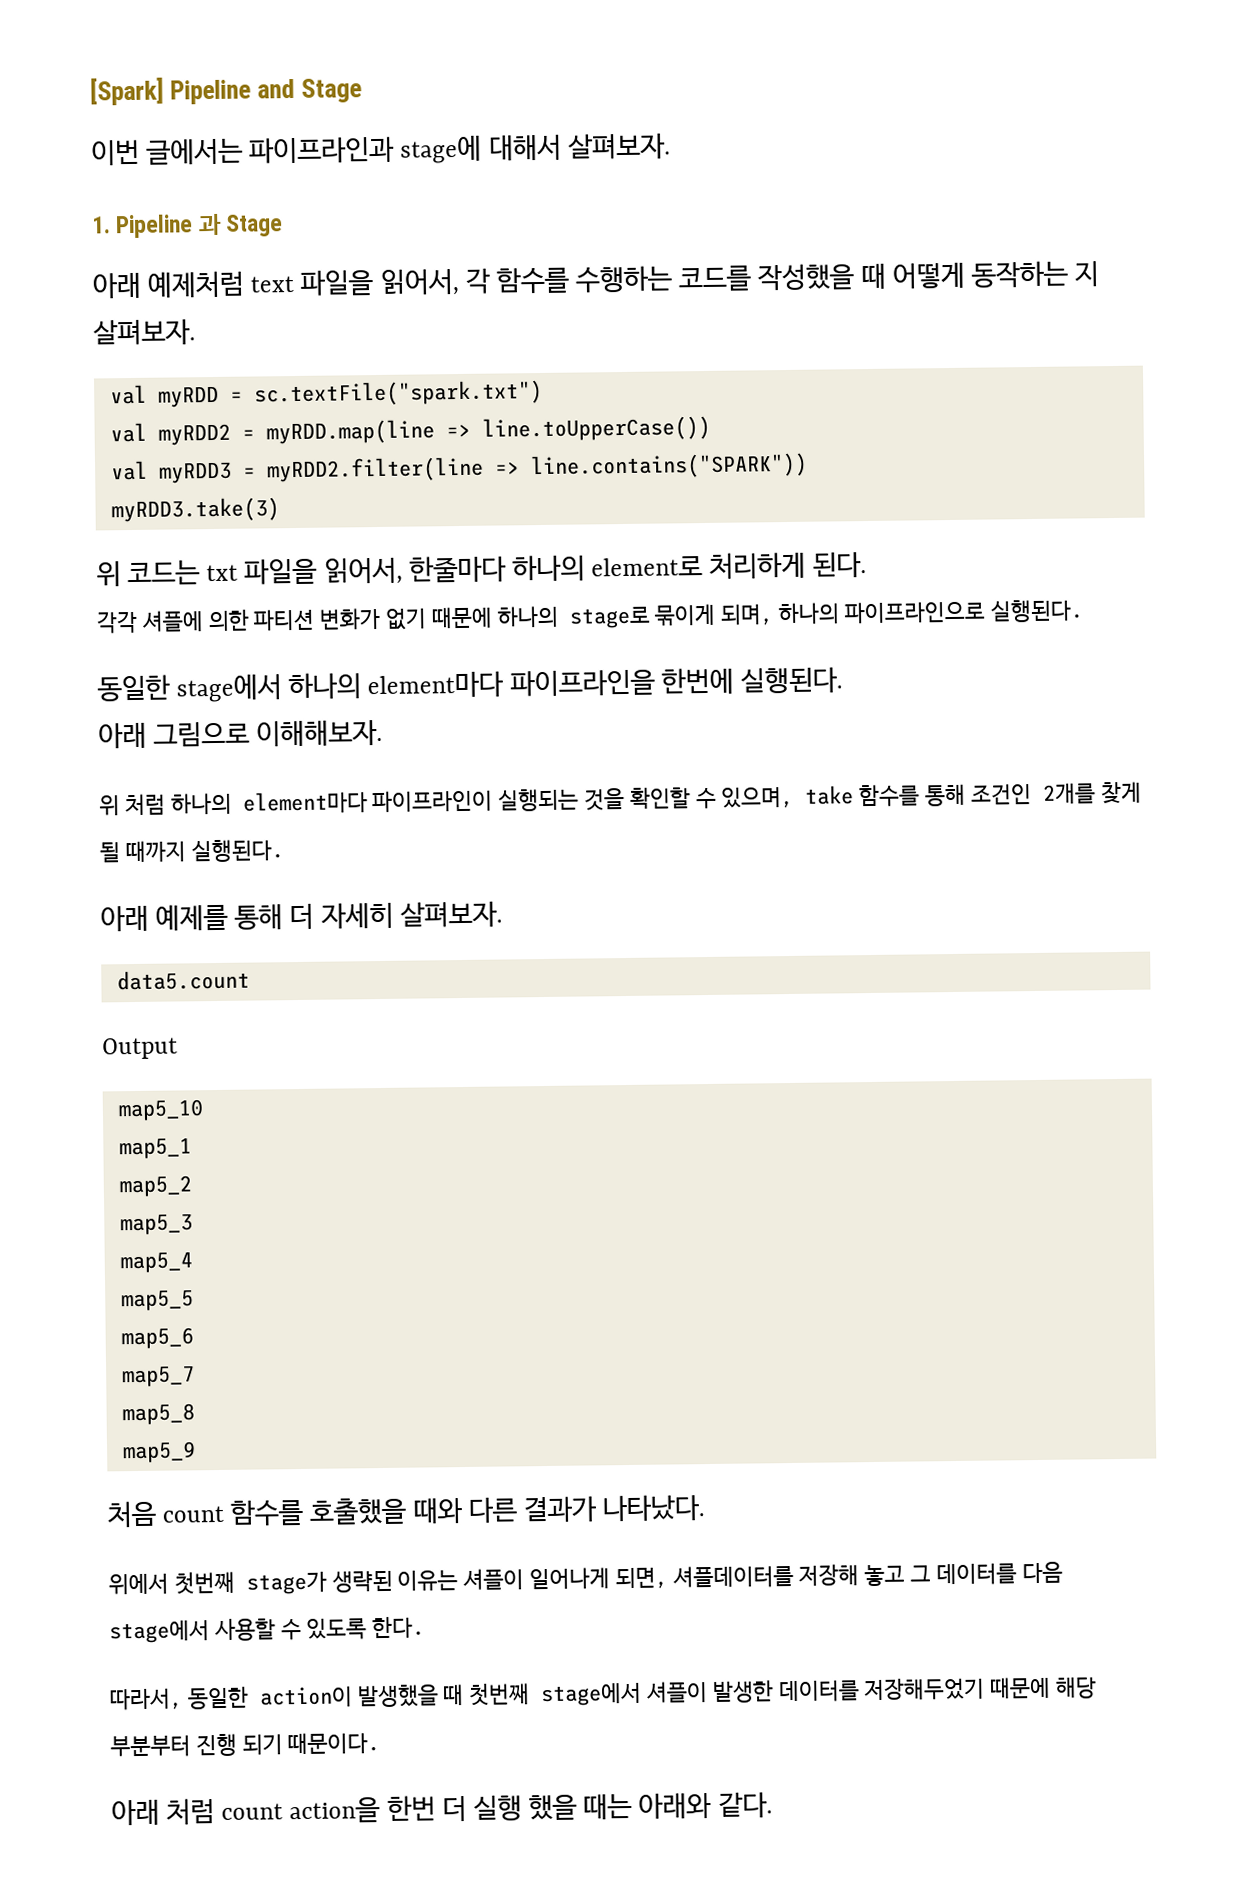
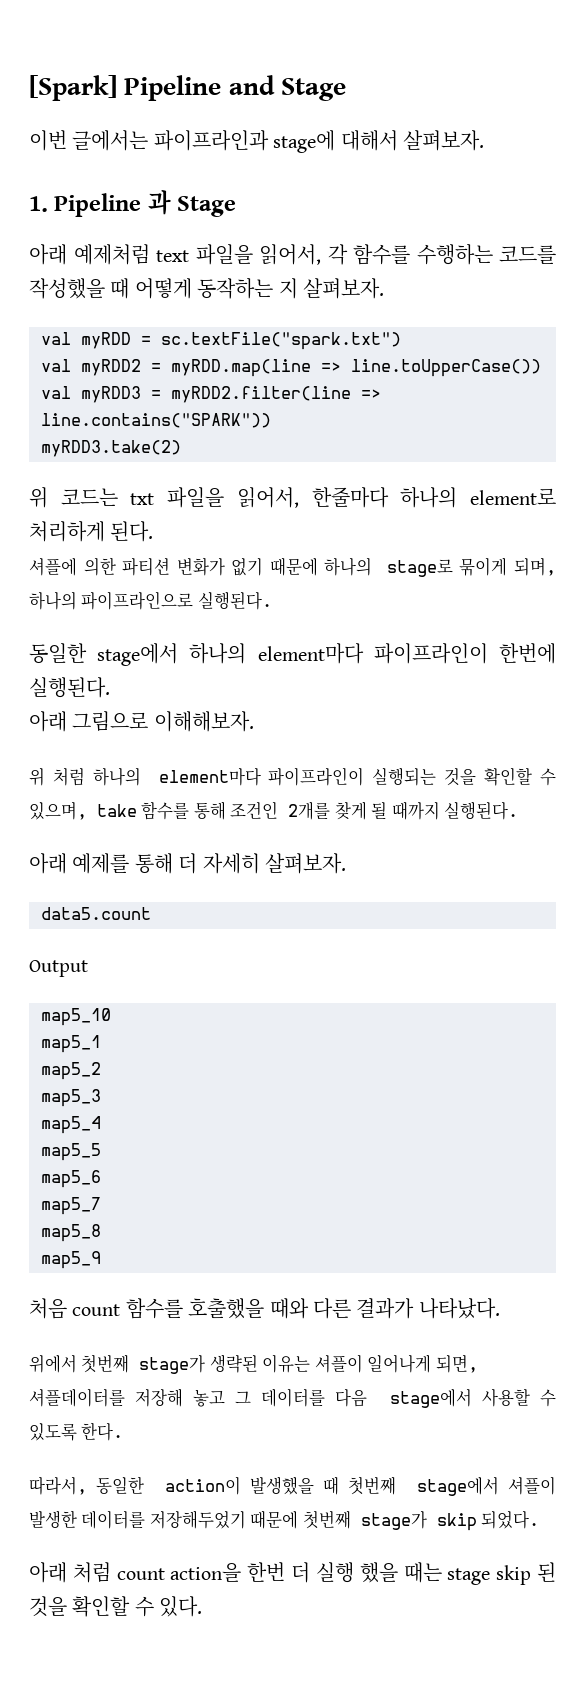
- myRDD3.take(3)
+ myRDD3.take(2)
- 각각 셔플에 의한 파티션 변화가 없기 때문에 하나의 stage로 묶이게 되며, 하나의 파이프라인으로 실행된다.
+ 셔플에 의한 파티션 변화가 없기 때문에 하나의 stage로 묶이게 되며, 하나의 파이프라인으로 실행된다.
- 동일한 stage에서 하나의 element마다 파이프라인을 한번에 실행된다.
+ 동일한 stage에서 하나의 element마다 파이프라인이 한번에 실행된다.
- 따라서, 동일한 action이 발생했을 때 첫번째 stage에서 셔플이 발생한 데이터를 저장해두었기 때문에 해당 부분부터 진행 되기 때문이다.
+ 따라서, 동일한 action이 발생했을 때 첫번째 stage에서 셔플이 발생한 데이터를 저장해두었기 때문에 첫번째 stage가 skip 되었다.
- 아래 처럼 count action을 한번 더 실행 했을 때는 아래와 같다.
+ 아래 처럼 count action을 한번 더 실행 했을 때는 stage skip 된 것을 확인할 수 있다.

